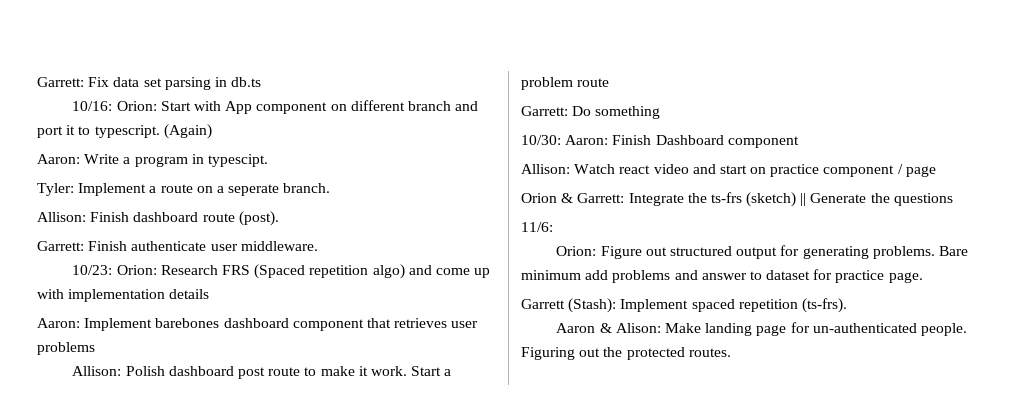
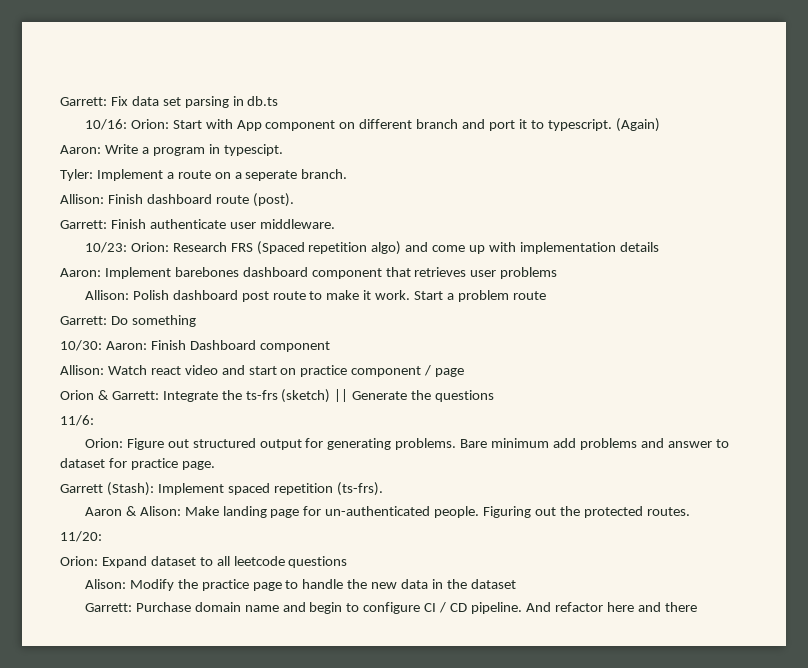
+ 11/20:
+ Orion: Expand dataset to all leetcode questions
+ Alison: Modify the practice page to handle the new data in the dataset
+ Garrett: Purchase domain name and begin to configure CI / CD pipeline. And refactor here and there

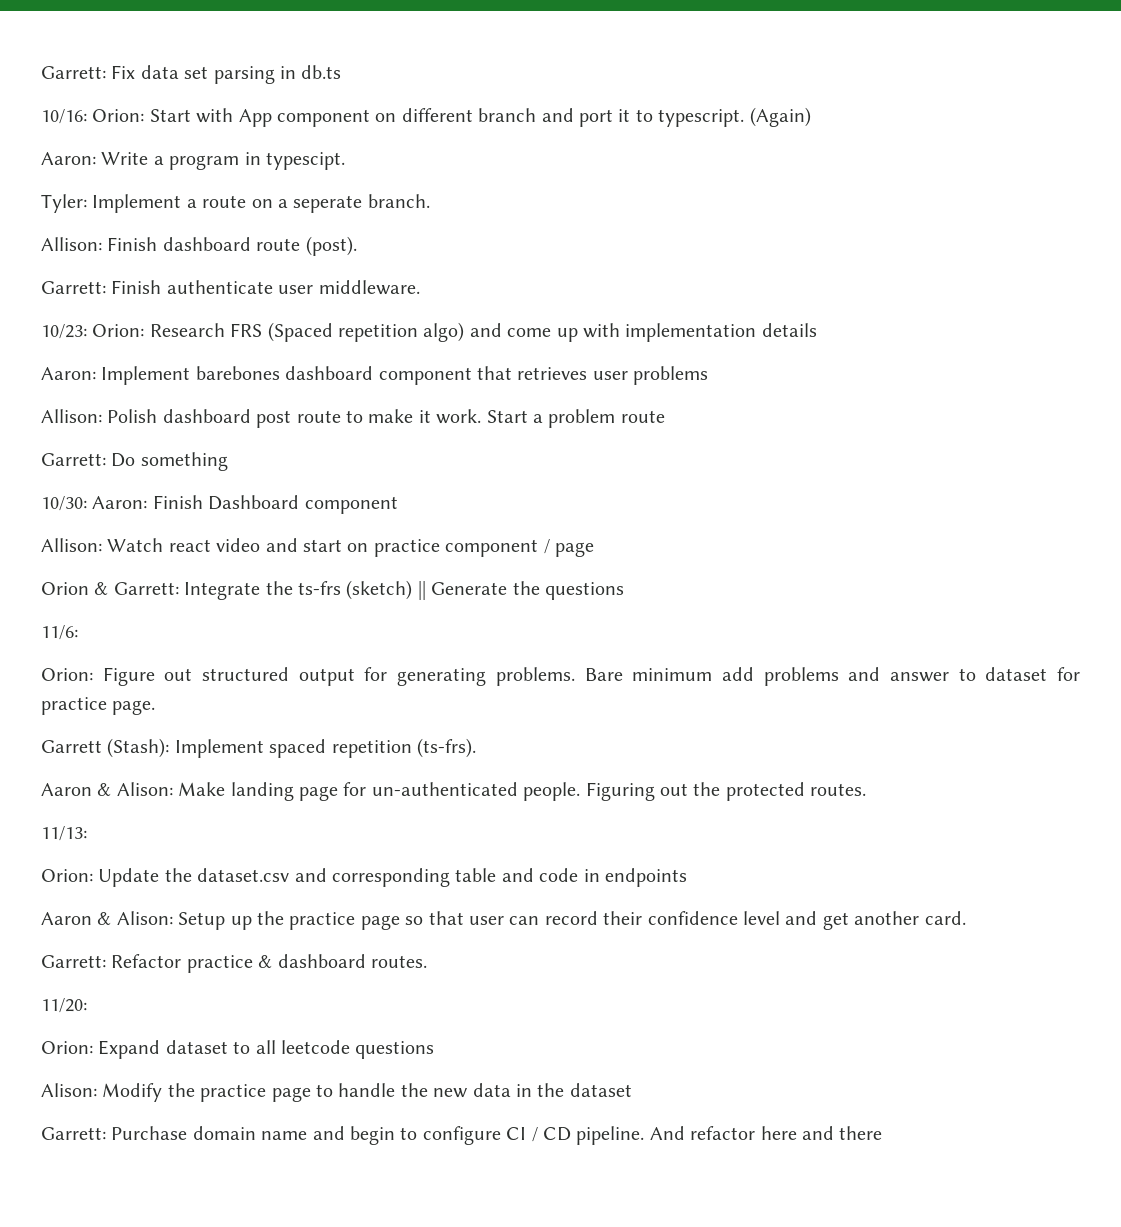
+ 11/13:
+ Orion: Update the dataset.csv and corresponding table and code in endpoints
+ Aaron & Alison: Setup up the practice page so that user can record their confidence level and get another card.
+ Garrett: Refactor practice & dashboard routes.

